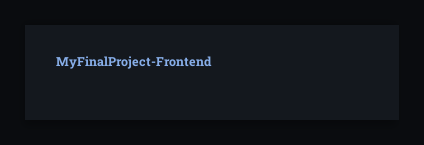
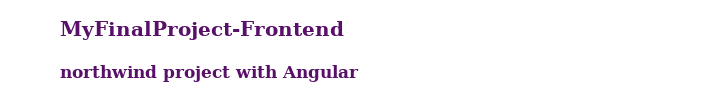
+ northwind project with Angular

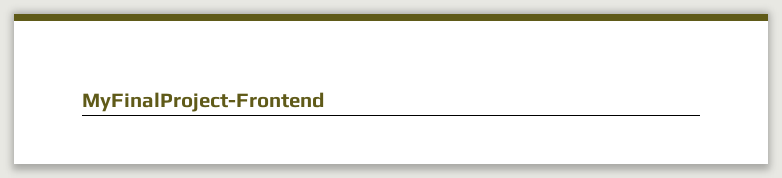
- northwind project with Angular

